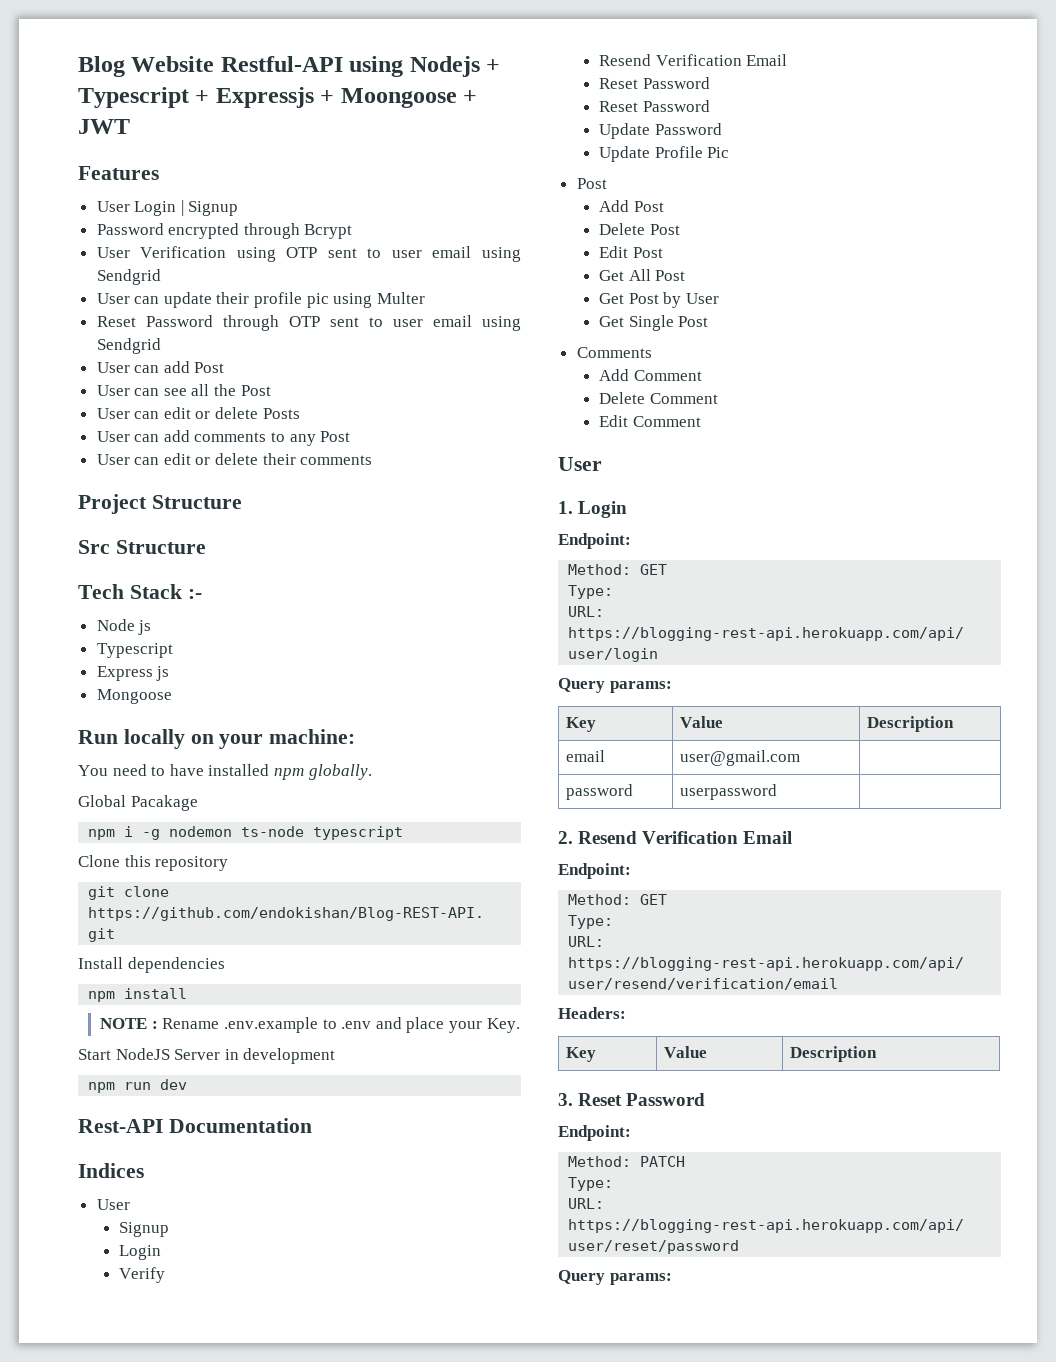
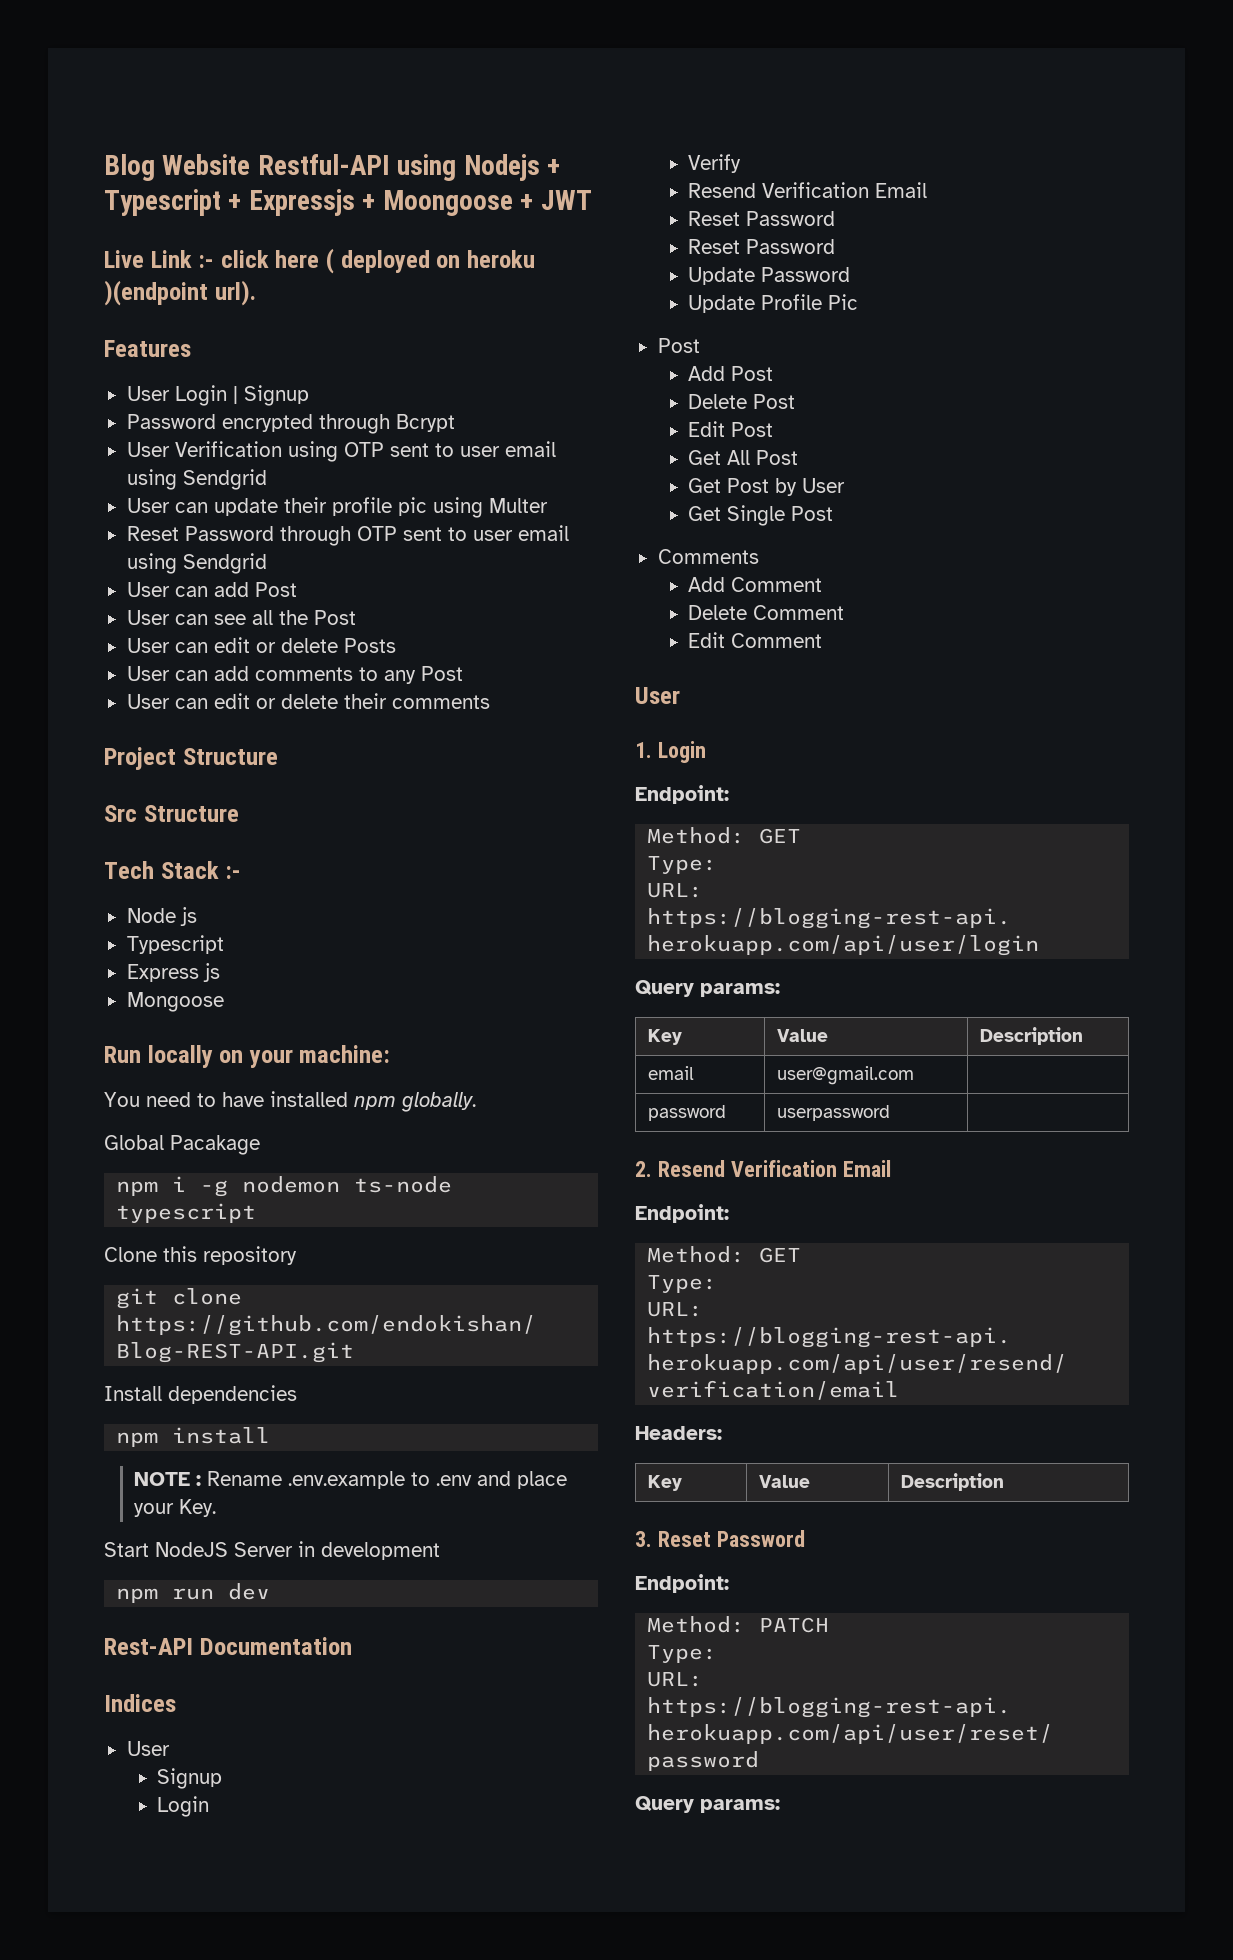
+ Live Link :- click here ( deployed on heroku )(endpoint url).

